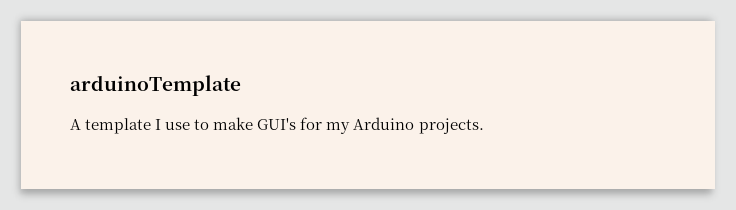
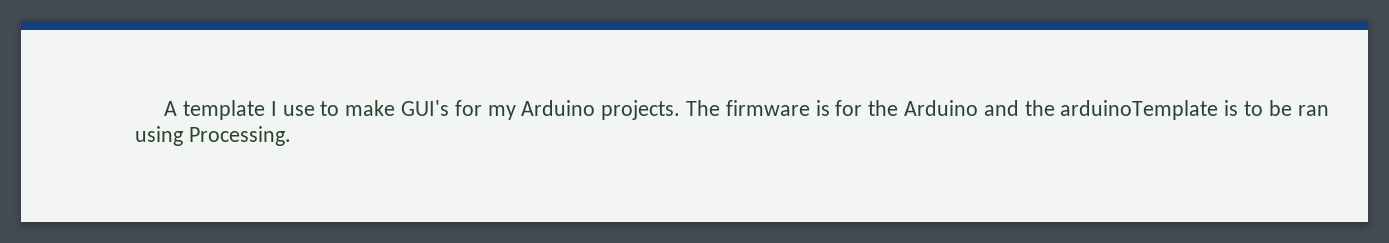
- arduinoTemplate
+ The firmware is for the Arduino and the arduinoTemplate is to be ran using Processing.

